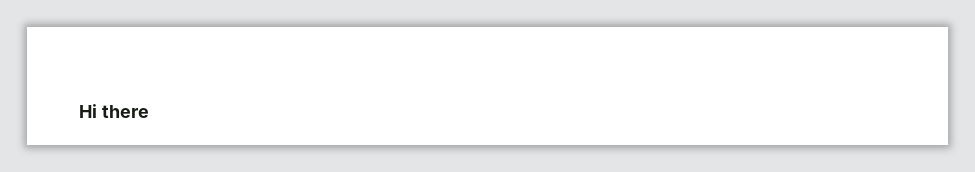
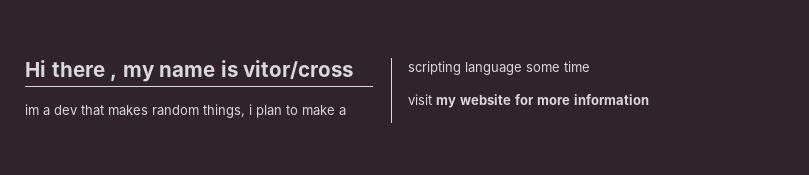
- Hi there
+ Hi there , my name is vitor/cross
+ im a dev that makes random things, i plan to make a scripting language some time
+ visit my website for more information

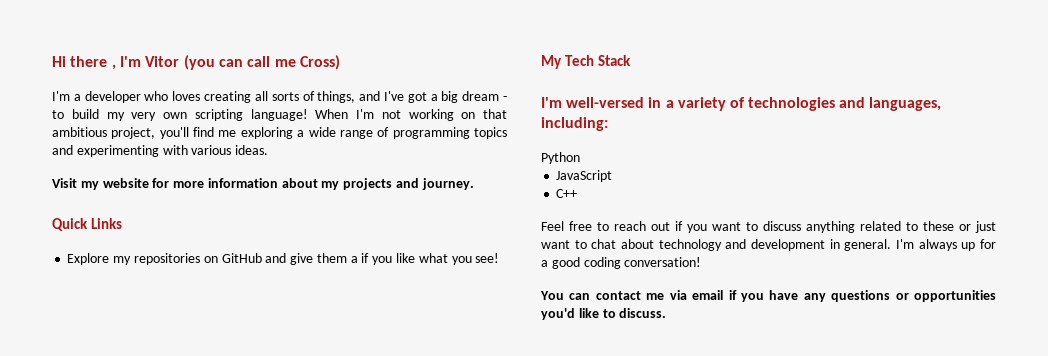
- Hi there , my name is vitor/cross
- im a dev that makes random things, i plan to make a scripting language some time
- visit my website for more information
+ Hi there , I'm Vitor (you can call me Cross)
+ I'm a developer who loves creating all sorts of things, and I've got a big dream - to build my very own scripting language! When I'm not working on that ambitious project, you'll find me exploring a wide range of programming topics and experimenting with various ideas.
+ Visit my website for more information about my projects and journey.
+ Quick Links
+ Explore my repositories on GitHub and give them a if you like what you see!
+ My Tech Stack
+ I'm well-versed in a variety of technologies and languages, including:
+ Python
+ JavaScript
+ C++
+ Feel free to reach out if you want to discuss anything related to these or just want to chat about technology and development in general. I'm always up for a good coding conversation!
+ You can contact me via email if you have any questions or opportunities you'd like to discuss.

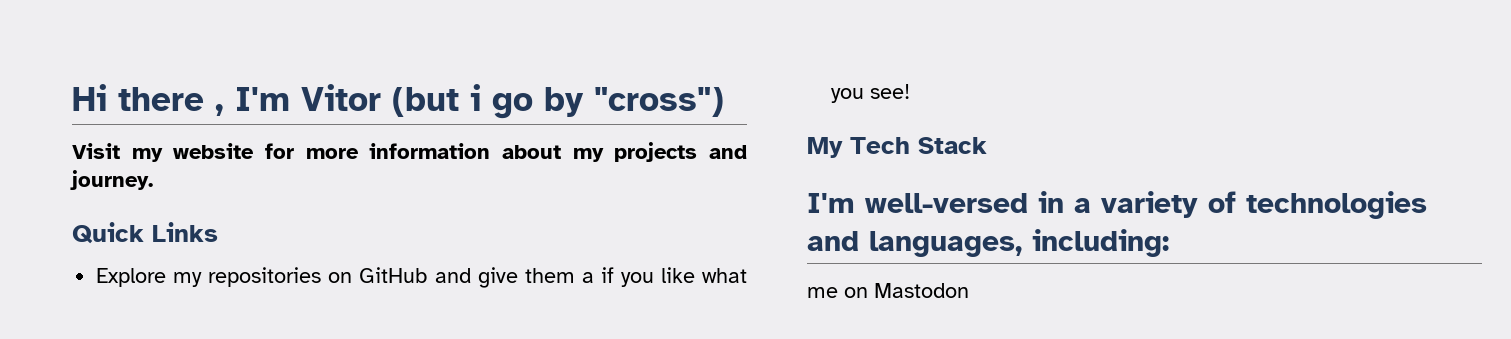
- Hi there , I'm Vitor (you can call me Cross)
- I'm a developer who loves creating all sorts of things, and I've got a big dream - to build my very own scripting language! When I'm not working on that ambitious project, you'll find me exploring a wide range of programming topics and experimenting with various ideas.
+ Hi there , I'm Vitor (but i go by "cross")
- Python
- JavaScript
- C++
- Feel free to reach out if you want to discuss anything related to these or just want to chat about technology and development in general. I'm always up for a good coding conversation!
- You can contact me via email if you have any questions or opportunities you'd like to discuss.
+ me on Mastodon

